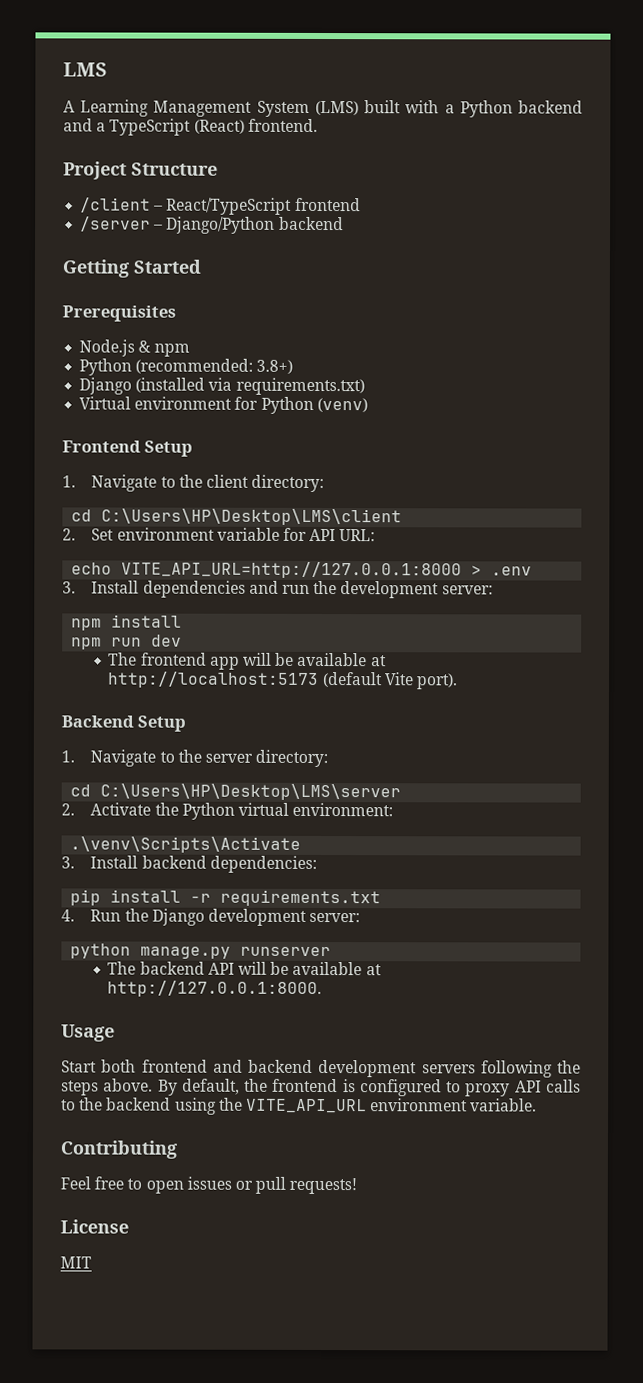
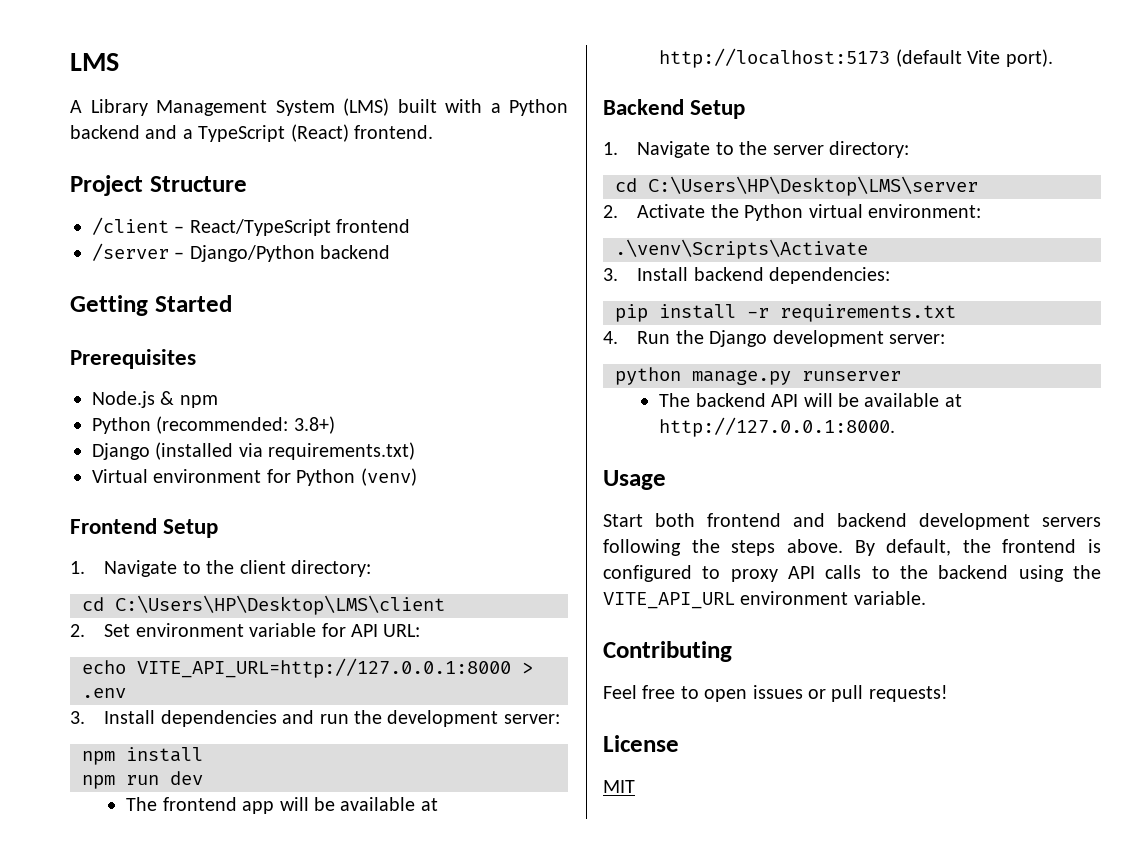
- A Learning Management System (LMS) built with a Python backend and a TypeScript (React) frontend.
+ A Library Management System (LMS) built with a Python backend and a TypeScript (React) frontend.

